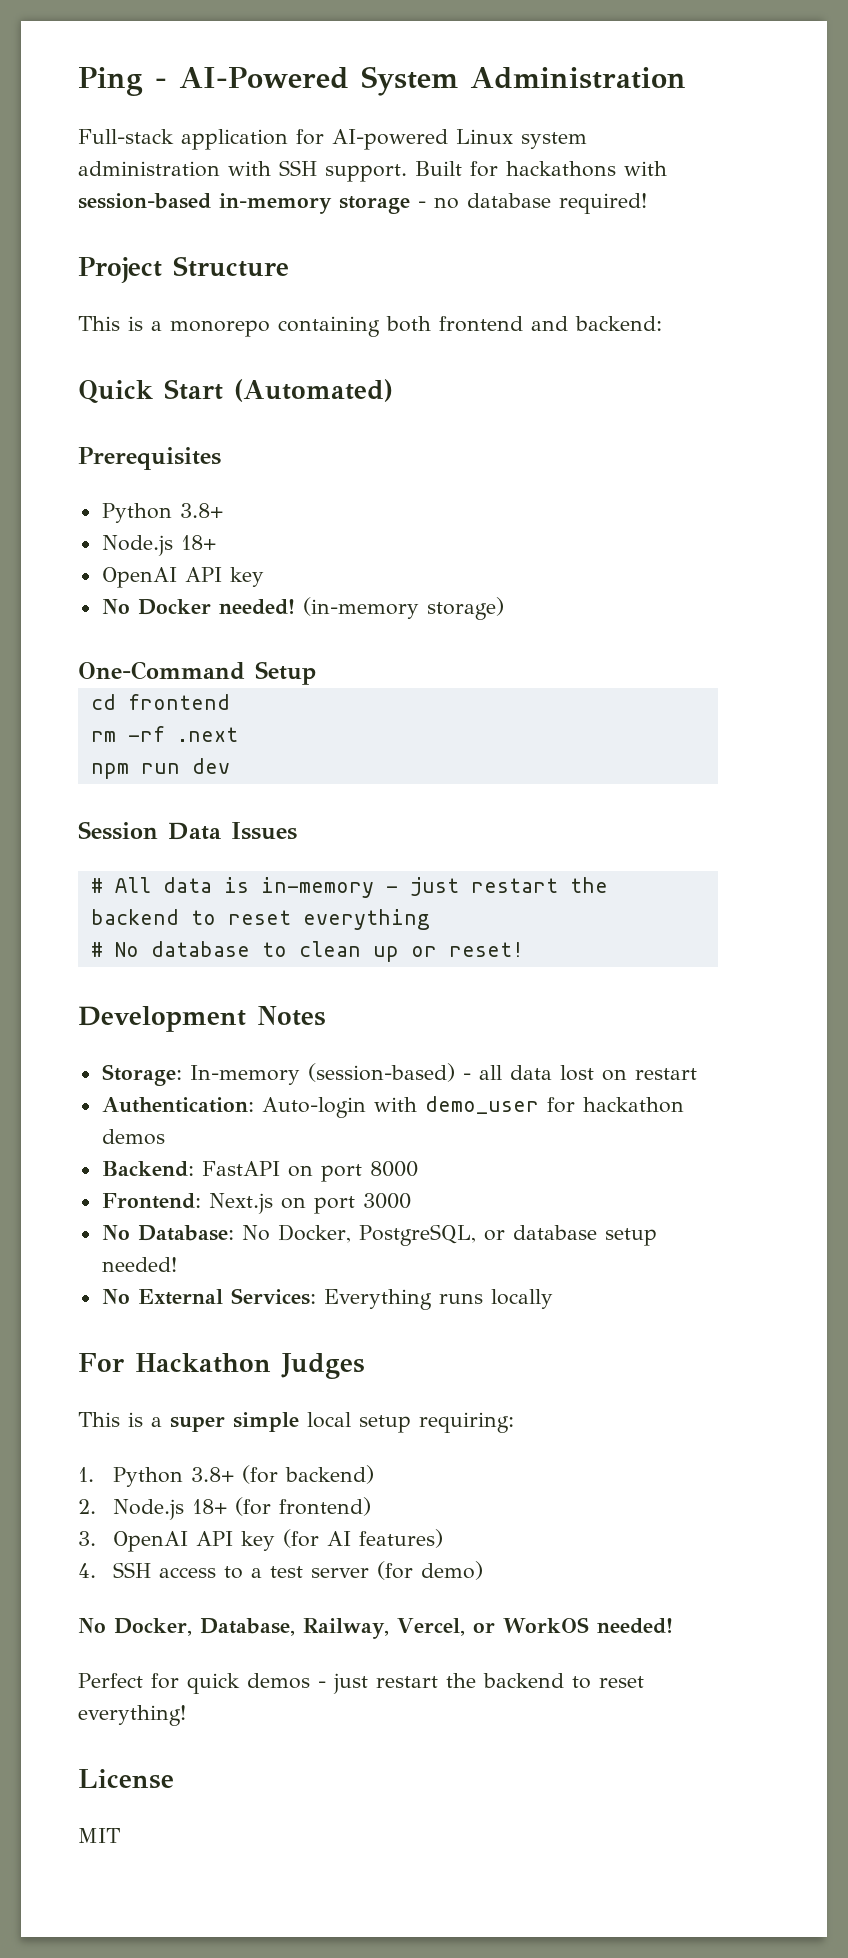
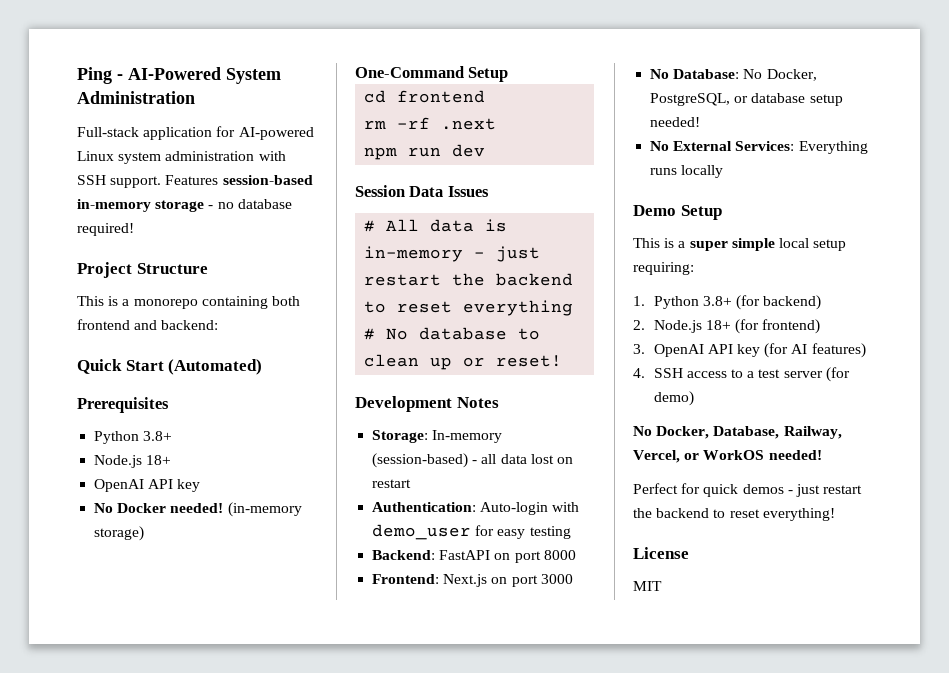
- Built for hackathons with session-based in-memory storage - no database required!
+ Features session-based in-memory storage - no database required!
- Authentication: Auto-login with demo_user for hackathon demos
+ Authentication: Auto-login with demo_user for easy testing
- For Hackathon Judges
+ Demo Setup

